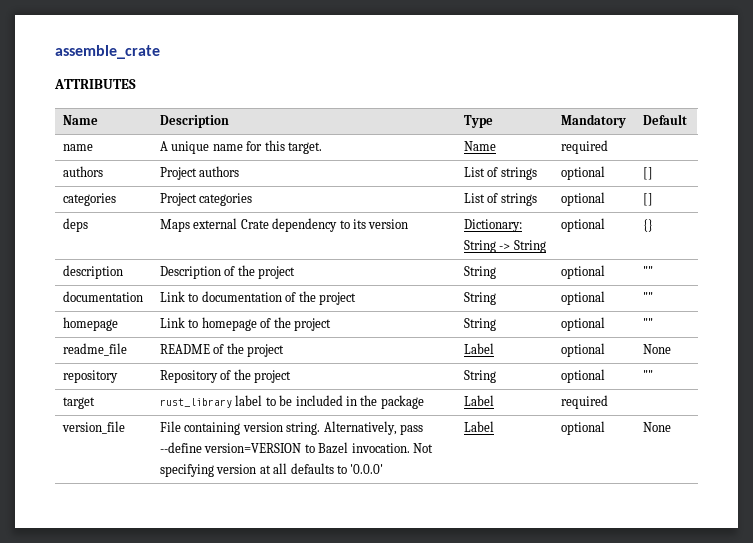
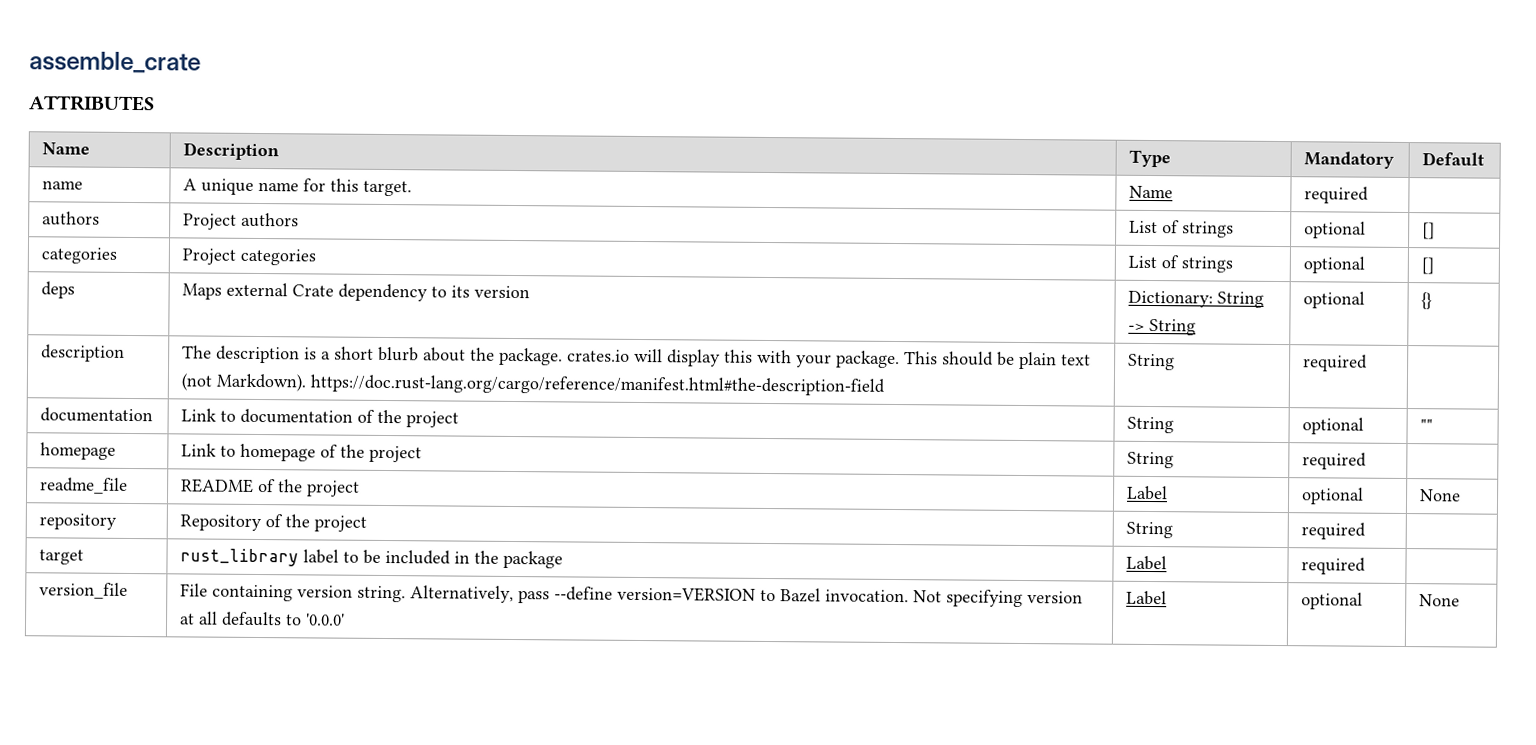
- description | Description of the project | String | optional | ""
+ description | The description is a short blurb about the package. crates.io will display this with your package. This should be plain text (not Markdown). https://doc.rust-lang.org/cargo/reference/manifest.html#the-description-field | String | required |
- homepage | Link to homepage of the project | String | optional | ""
+ homepage | Link to homepage of the project | String | required |
- repository | Repository of the project | String | optional | ""
+ repository | Repository of the project | String | required |

